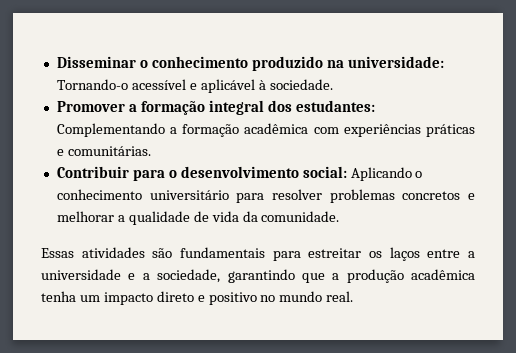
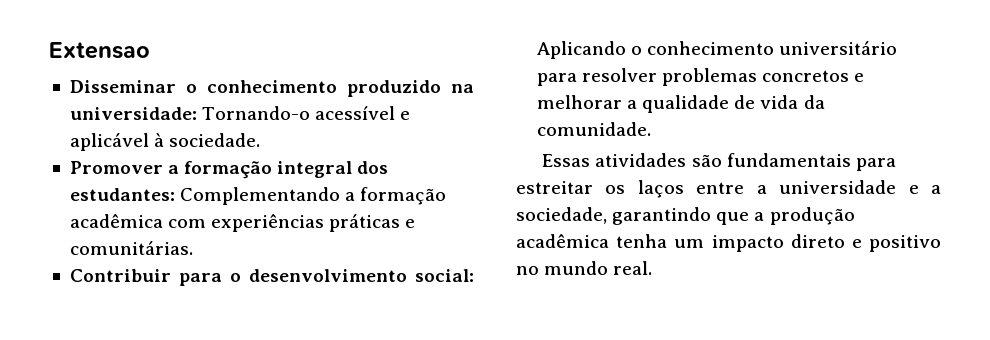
+ Extensao

